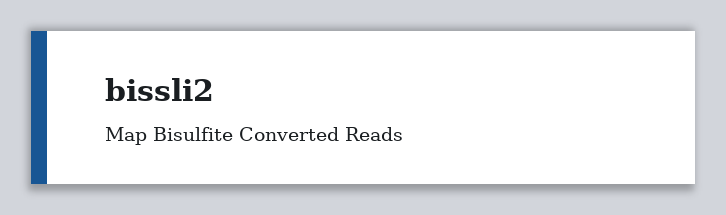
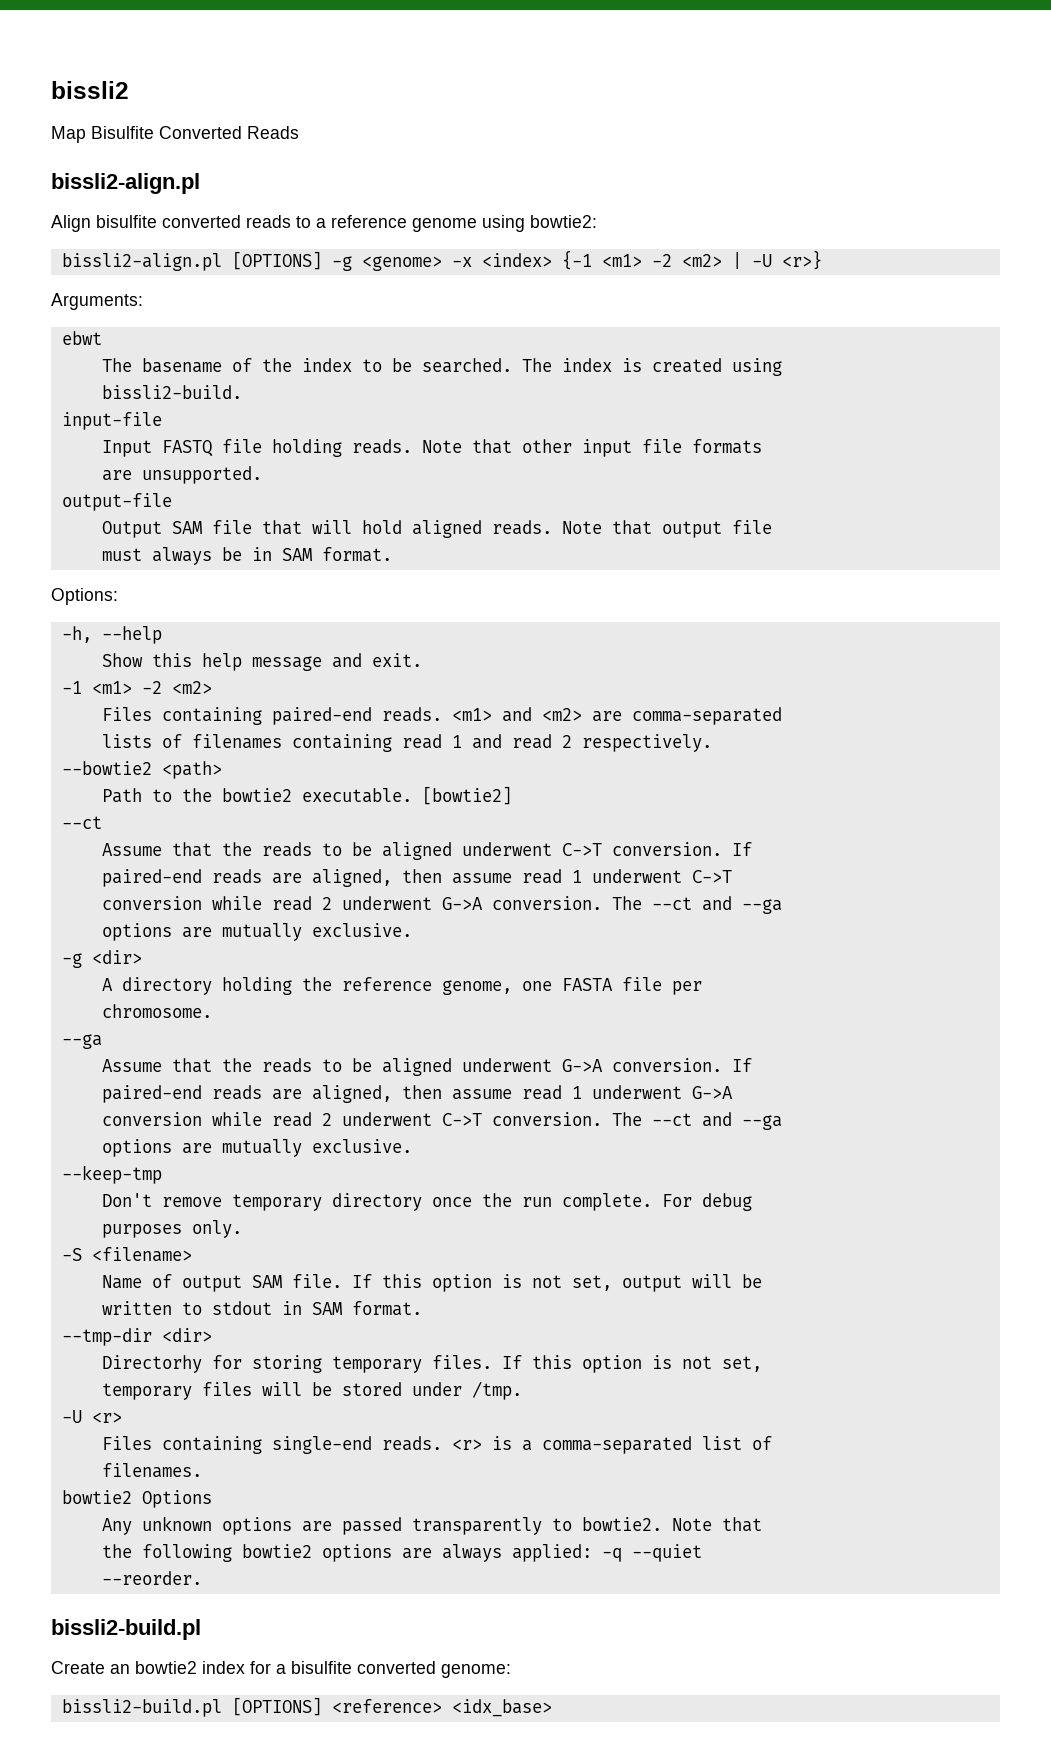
  Map Bisulfite Converted Reads
+ bissli2-align.pl
+ Align bisulfite converted reads to a reference genome using bowtie2:
+ bissli2-align.pl [OPTIONS] -g <genome> -x <index> {-1 <m1> -2 <m2> | -U <r>}
+ Arguments:
+ ebwt
+ The basename of the index to be searched. The index is created using
+ bissli2-build.
+ input-file
+ Input FASTQ file holding reads. Note that other input file formats
+ are unsupported.
+ output-file
+ Output SAM file that will hold aligned reads. Note that output file
+ must always be in SAM format.
+ Options:
+ -h, --help
+ Show this help message and exit.
+ -1 <m1> -2 <m2>
+ Files containing paired-end reads. <m1> and <m2> are comma-separated
+ lists of filenames containing read 1 and read 2 respectively.
+ --bowtie2 <path>
+ Path to the bowtie2 executable. [bowtie2]
+ --ct
+ Assume that the reads to be aligned underwent C->T conversion. If
+ paired-end reads are aligned, then assume read 1 underwent C->T
+ conversion while read 2 underwent G->A conversion. The --ct and --ga
+ options are mutually exclusive.
+ -g <dir>
+ A directory holding the reference genome, one FASTA file per
+ chromosome.
+ --ga
+ Assume that the reads to be aligned underwent G->A conversion. If
+ paired-end reads are aligned, then assume read 1 underwent G->A
+ conversion while read 2 underwent C->T conversion. The --ct and --ga
+ options are mutually exclusive.
+ --keep-tmp
+ Don't remove temporary directory once the run complete. For debug
+ purposes only.
+ -S <filename>
+ Name of output SAM file. If this option is not set, output will be
+ written to stdout in SAM format.
+ --tmp-dir <dir>
+ Directorhy for storing temporary files. If this option is not set,
+ temporary files will be stored under /tmp.
+ -U <r>
+ Files containing single-end reads. <r> is a comma-separated list of
+ filenames.
+ bowtie2 Options
+ Any unknown options are passed transparently to bowtie2. Note that
+ the following bowtie2 options are always applied: -q --quiet
+ --reorder.
+ bissli2-build.pl
+ Create an bowtie2 index for a bisulfite converted genome:
+ bissli2-build.pl [OPTIONS] <reference> <idx_base>

